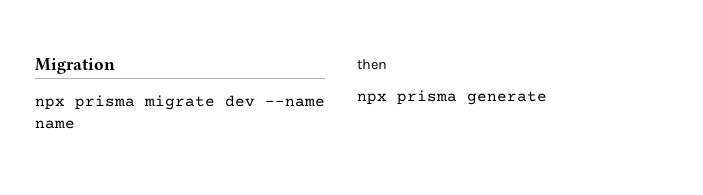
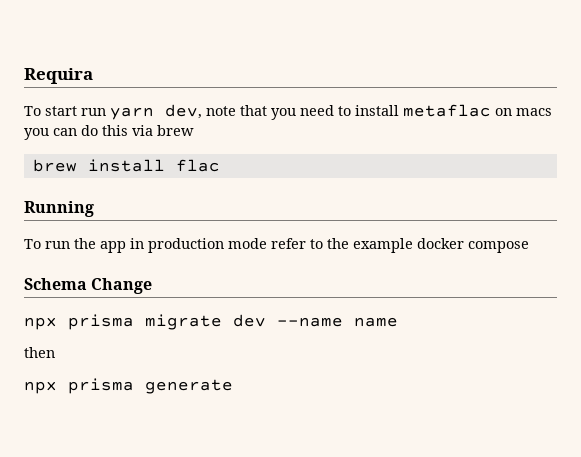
- Migration
+ Requira
+ To start run yarn dev, note that you need to install metaflac on macs you can do this via brew
+ brew install flac
+ Running
+ To run the app in production mode refer to the example docker compose
+ Schema Change

